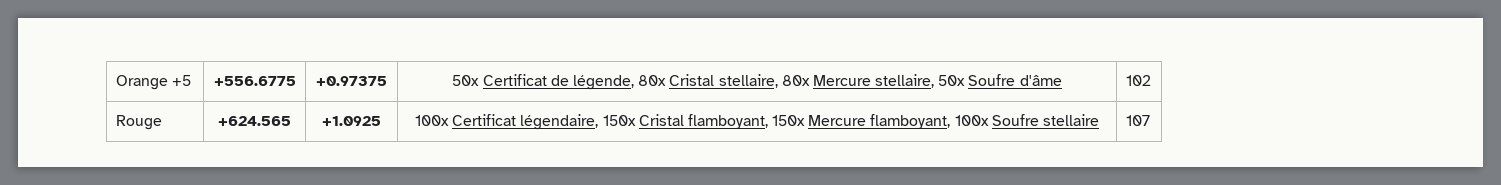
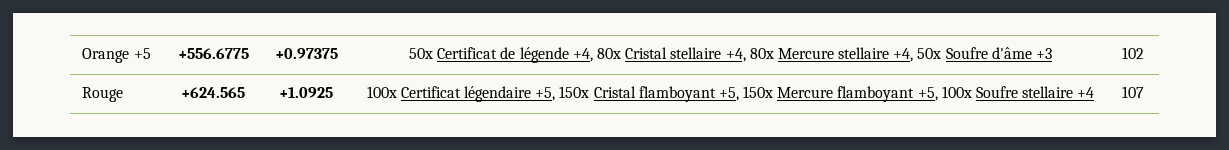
- Orange +5 | +556.6775 | +0.97375 | 50x Certificat de légende, 80x Cristal stellaire, 80x Mercure stellaire, 50x Soufre d'âme | 102
+ Orange +5 | +556.6775 | +0.97375 | 50x Certificat de légende +4, 80x Cristal stellaire +4, 80x Mercure stellaire +4, 50x Soufre d'âme +3 | 102
- Rouge | +624.565 | +1.0925 | 100x Certificat légendaire, 150x Cristal flamboyant, 150x Mercure flamboyant, 100x Soufre stellaire | 107
+ Rouge | +624.565 | +1.0925 | 100x Certificat légendaire +5, 150x Cristal flamboyant +5, 150x Mercure flamboyant +5, 100x Soufre stellaire +4 | 107

